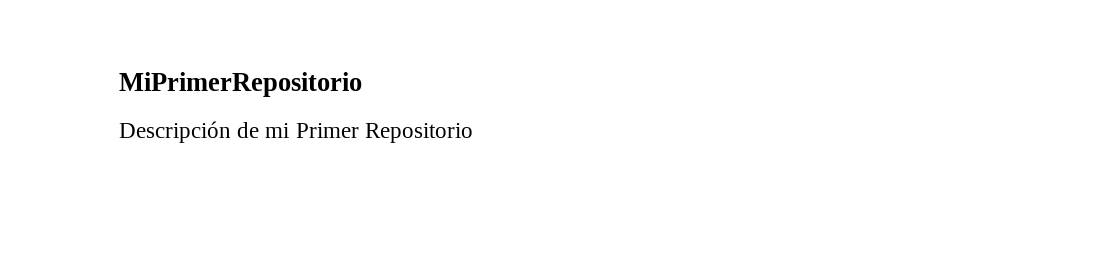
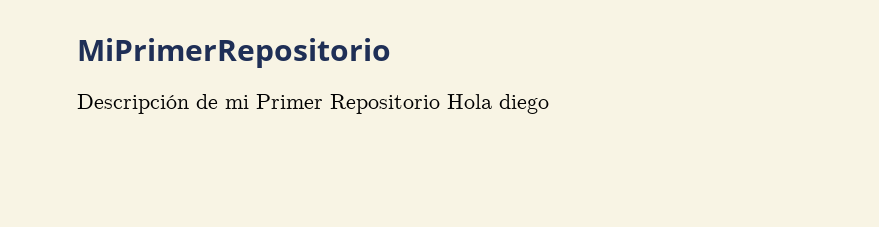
- Descripción de mi Primer Repositorio
+ Descripción de mi Primer Repositorio Hola diego

